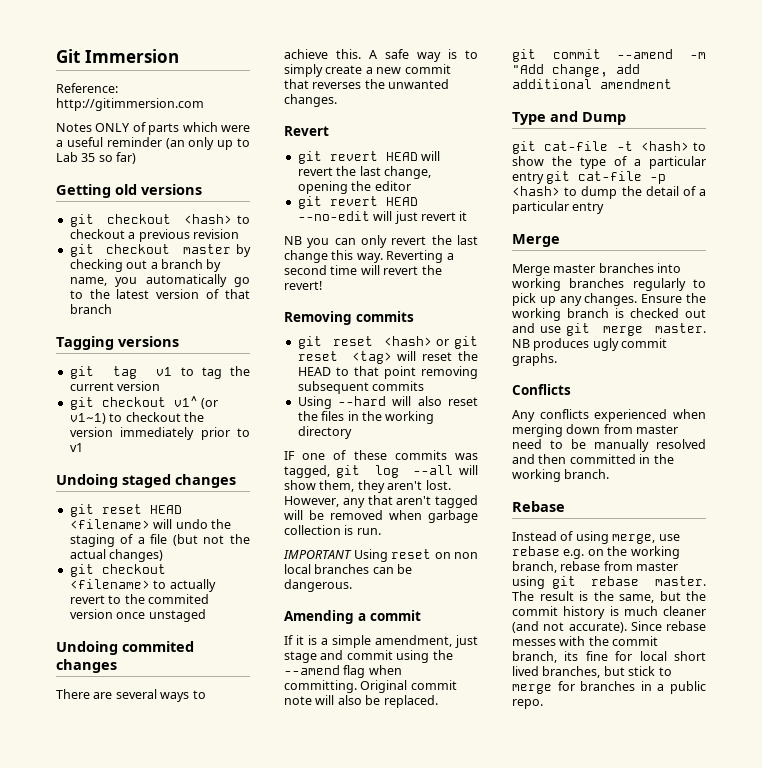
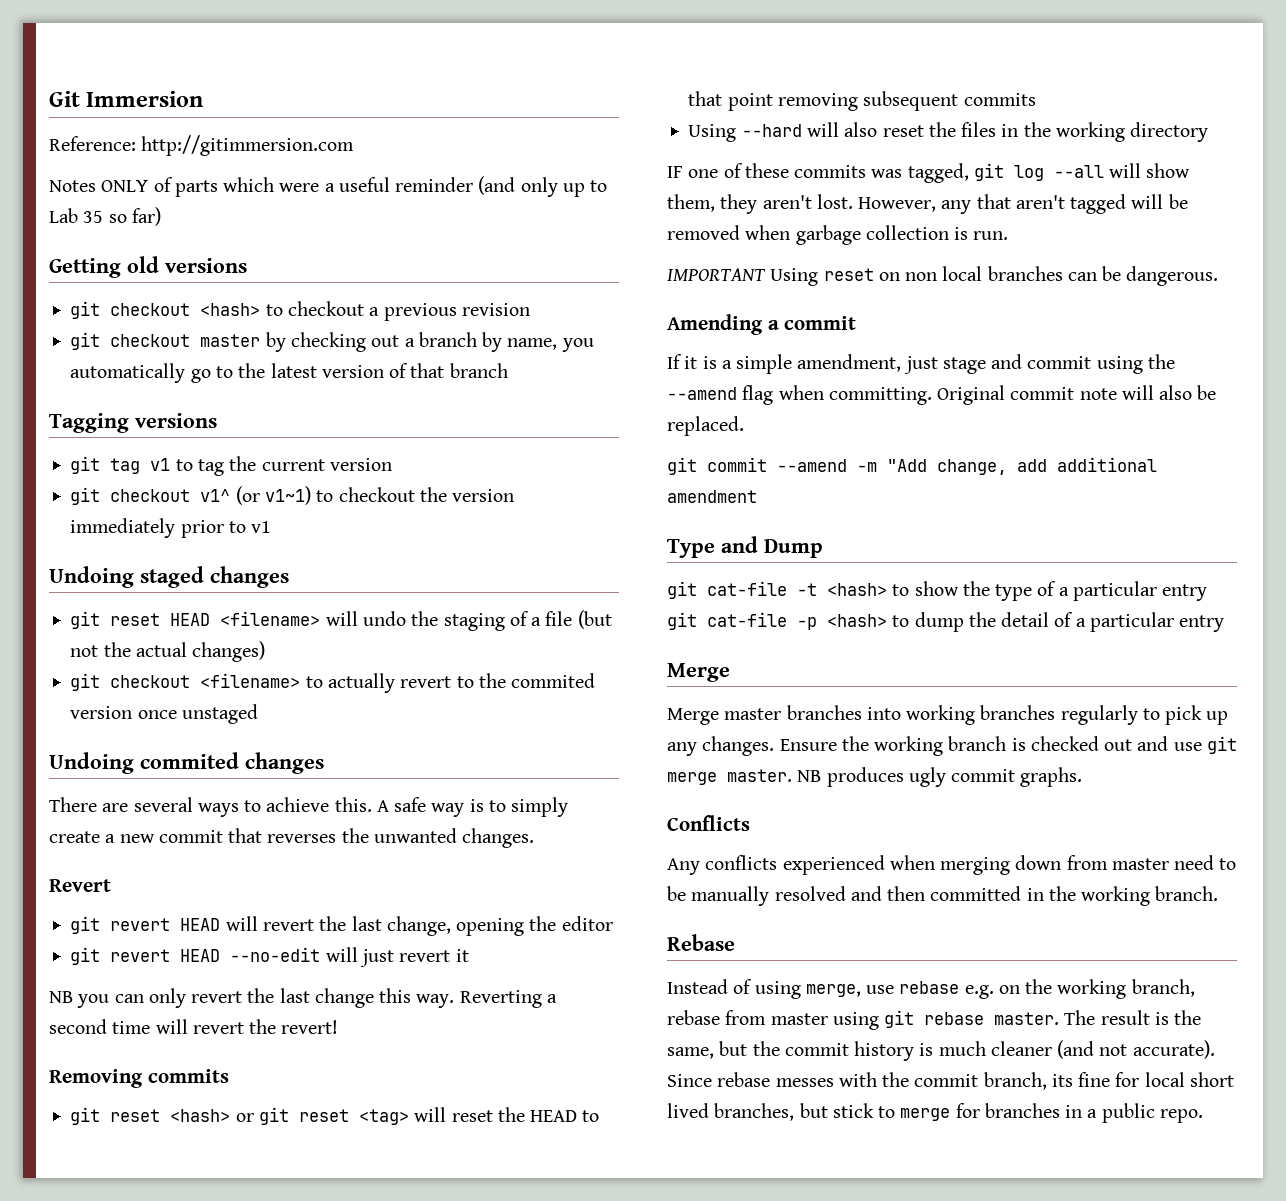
- Notes ONLY of parts which were a useful reminder (an only up to Lab 35 so far)
+ Notes ONLY of parts which were a useful reminder (and only up to Lab 35 so far)

